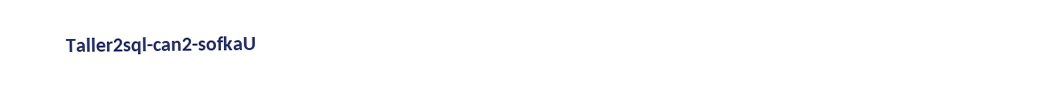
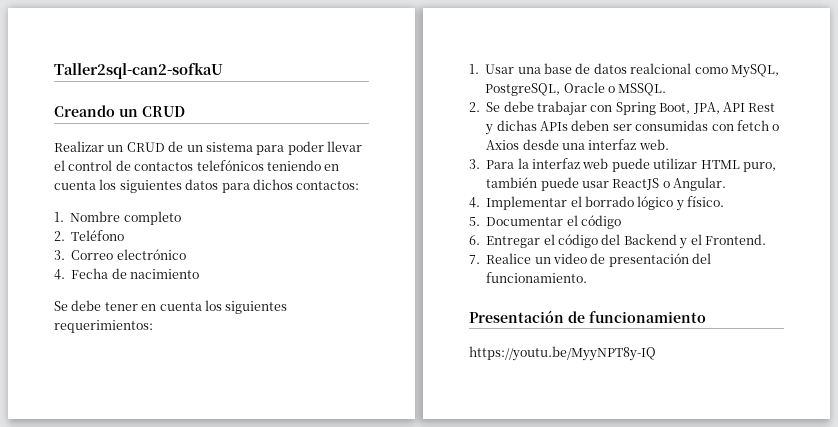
+ Creando un CRUD
+ Realizar un CRUD de un sistema para poder llevar el control de contactos telefónicos teniendo en cuenta los siguientes datos para dichos contactos:
+ 1. Nombre completo
+ 2. Teléfono
+ 3. Correo electrónico
+ 4. Fecha de nacimiento
+ Se debe tener en cuenta los siguientes requerimientos:
+ 1. Usar una base de datos realcional como MySQL, PostgreSQL, Oracle o MSSQL.
+ 2. Se debe trabajar con Spring Boot, JPA, API Rest y dichas APIs deben ser consumidas con fetch o Axios desde una interfaz web.
+ 3. Para la interfaz web puede utilizar HTML puro, también puede usar ReactJS o Angular.
+ 4. Implementar el borrado lógico y físico.
+ 5. Documentar el código
+ 6. Entregar el código del Backend y el Frontend.
+ 7. Realice un video de presentación del funcionamiento.
+ Presentación de funcionamiento
+ https://youtu.be/MyyNPT8y-IQ

